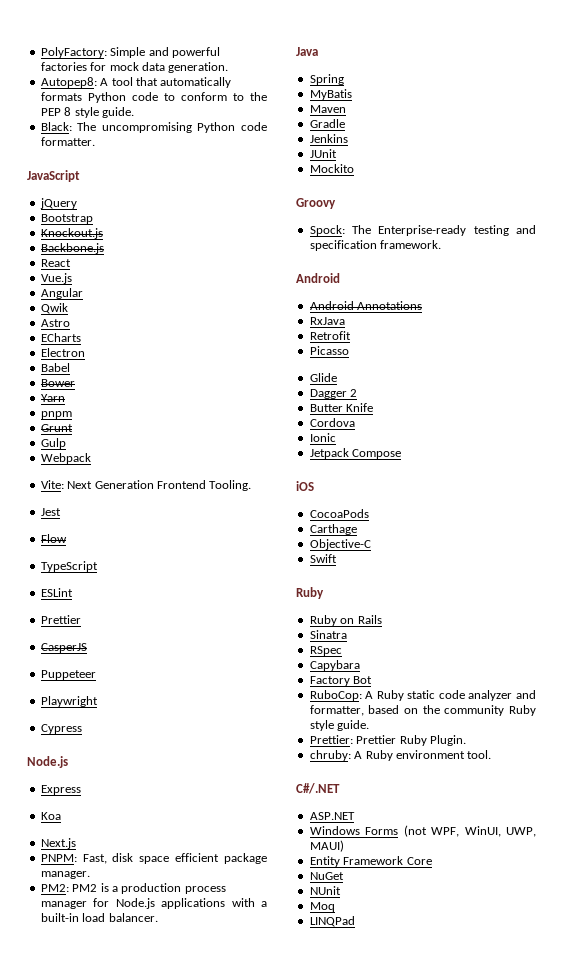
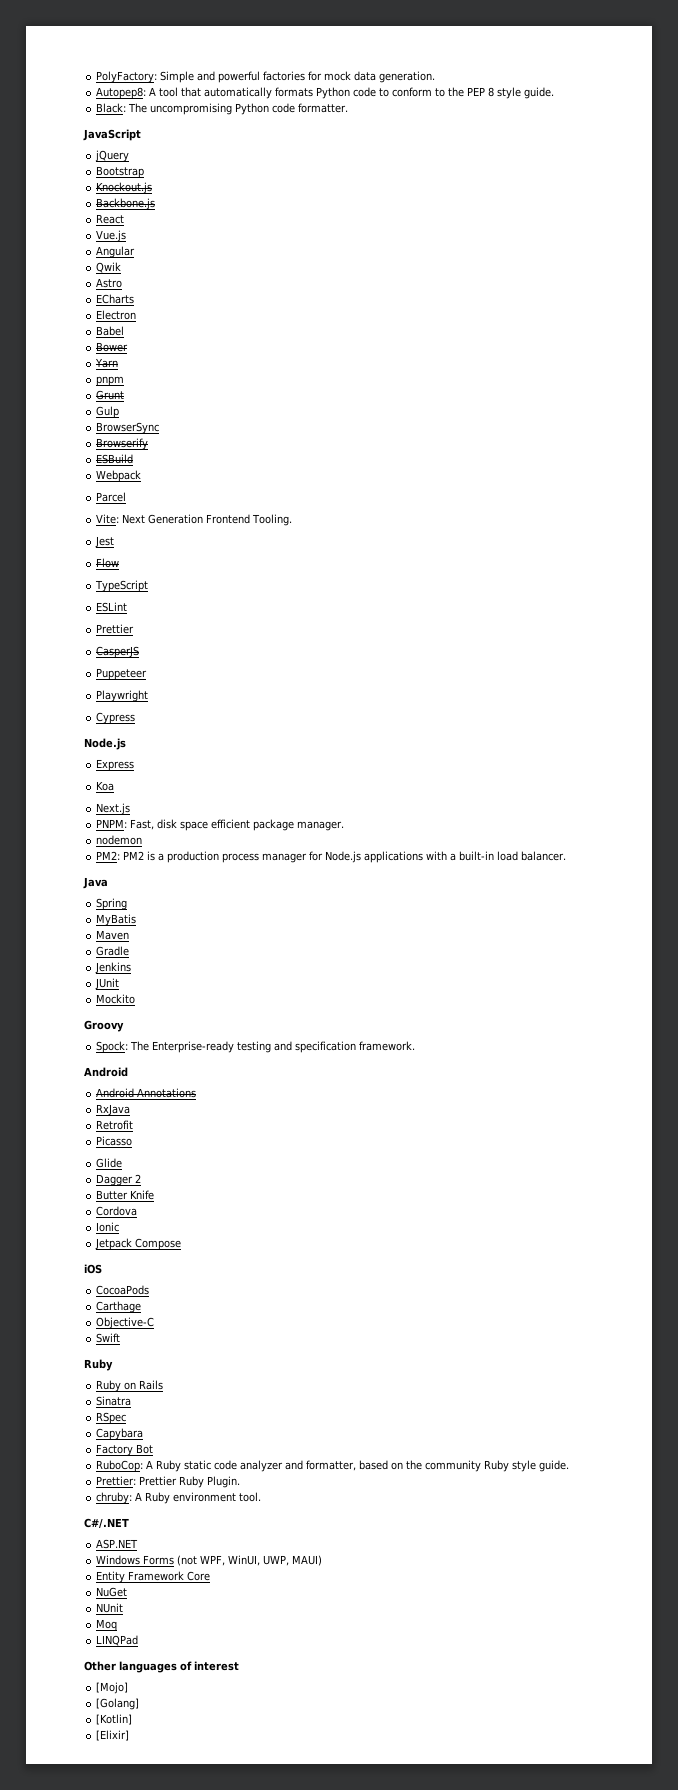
+ BrowserSync
+ Browserify
+ ESBuild
+ Parcel
+ nodemon
+ Other languages of interest
+ [Mojo]
+ [Golang]
+ [Kotlin]
+ [Elixir]

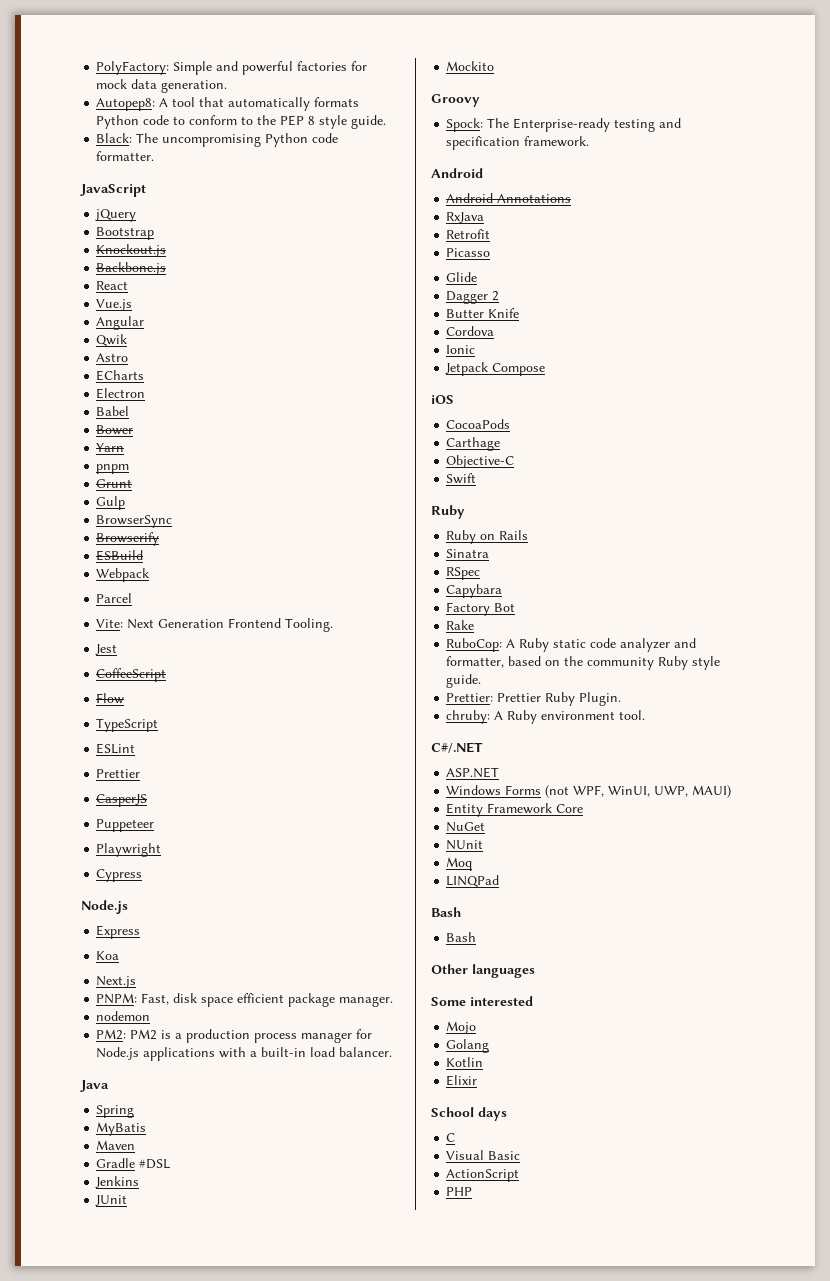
+ CoffeeScript
- Gradle
+ Gradle #DSL
+ Rake
  LINQPad
+ Bash
+ Bash
- Other languages of interest
- [Mojo]
- [Golang]
- [Kotlin]
- [Elixir]
+ Other languages
+ Some interested
+ Mojo
+ Golang
+ Kotlin
+ Elixir
+ School days
+ C
+ Visual Basic
+ ActionScript
+ PHP

